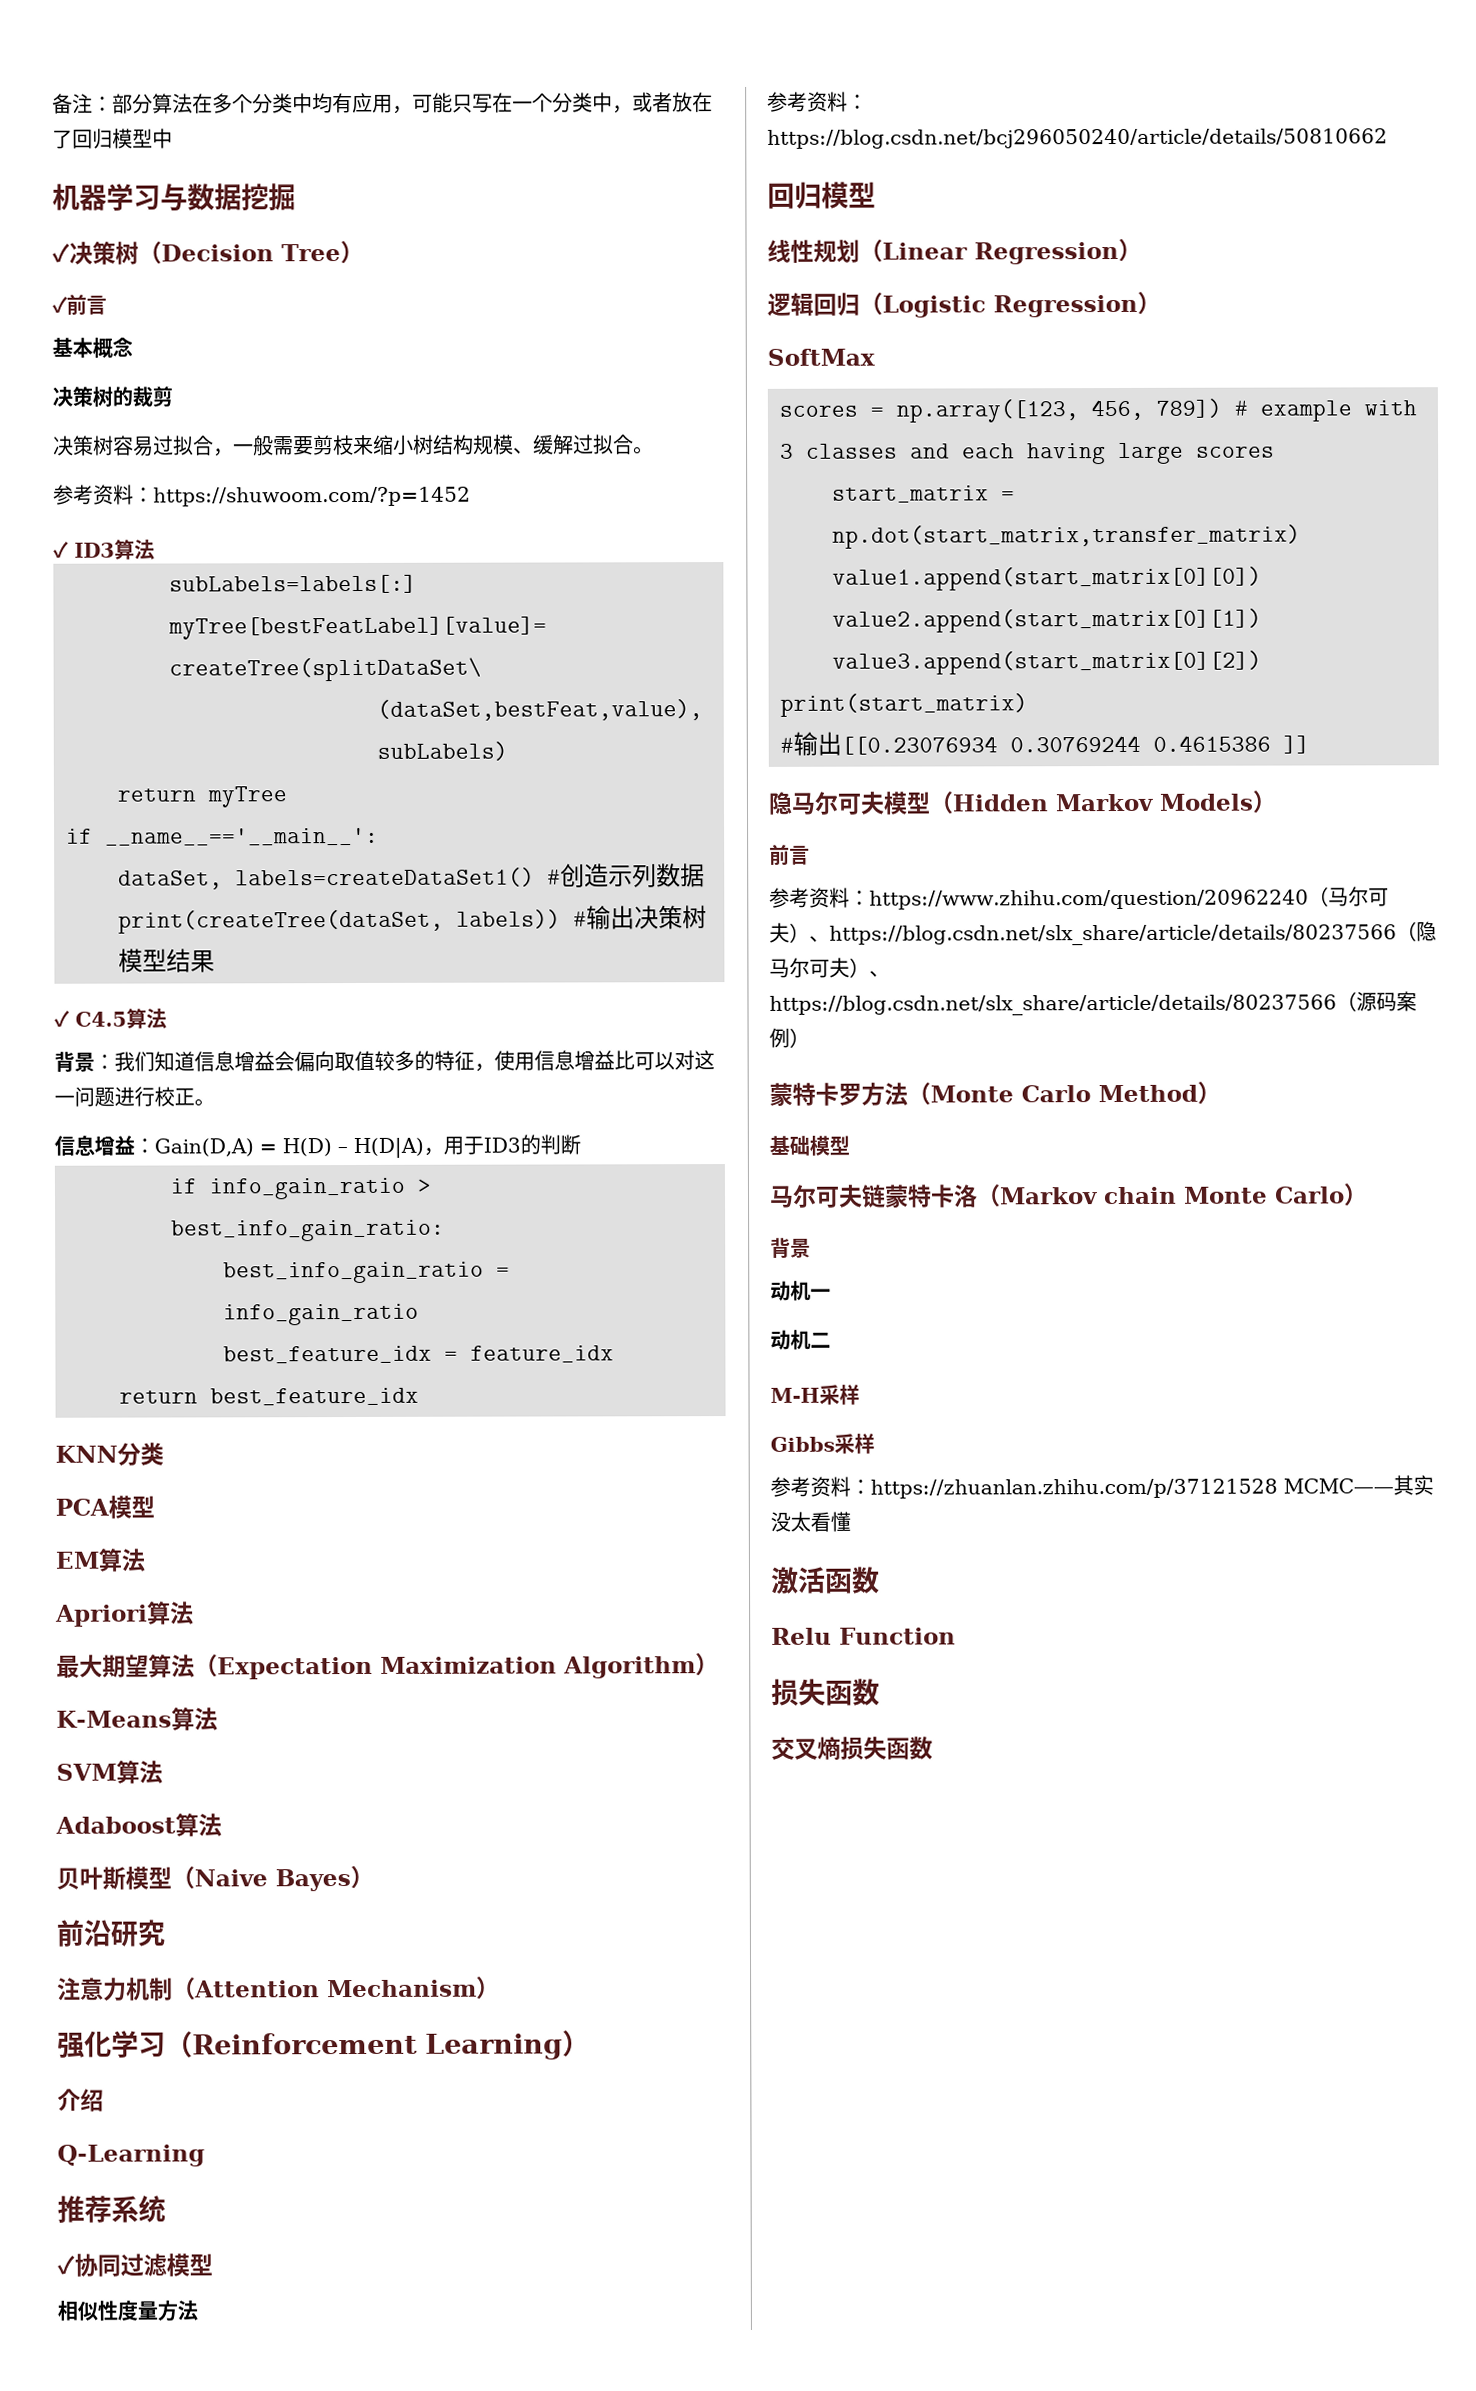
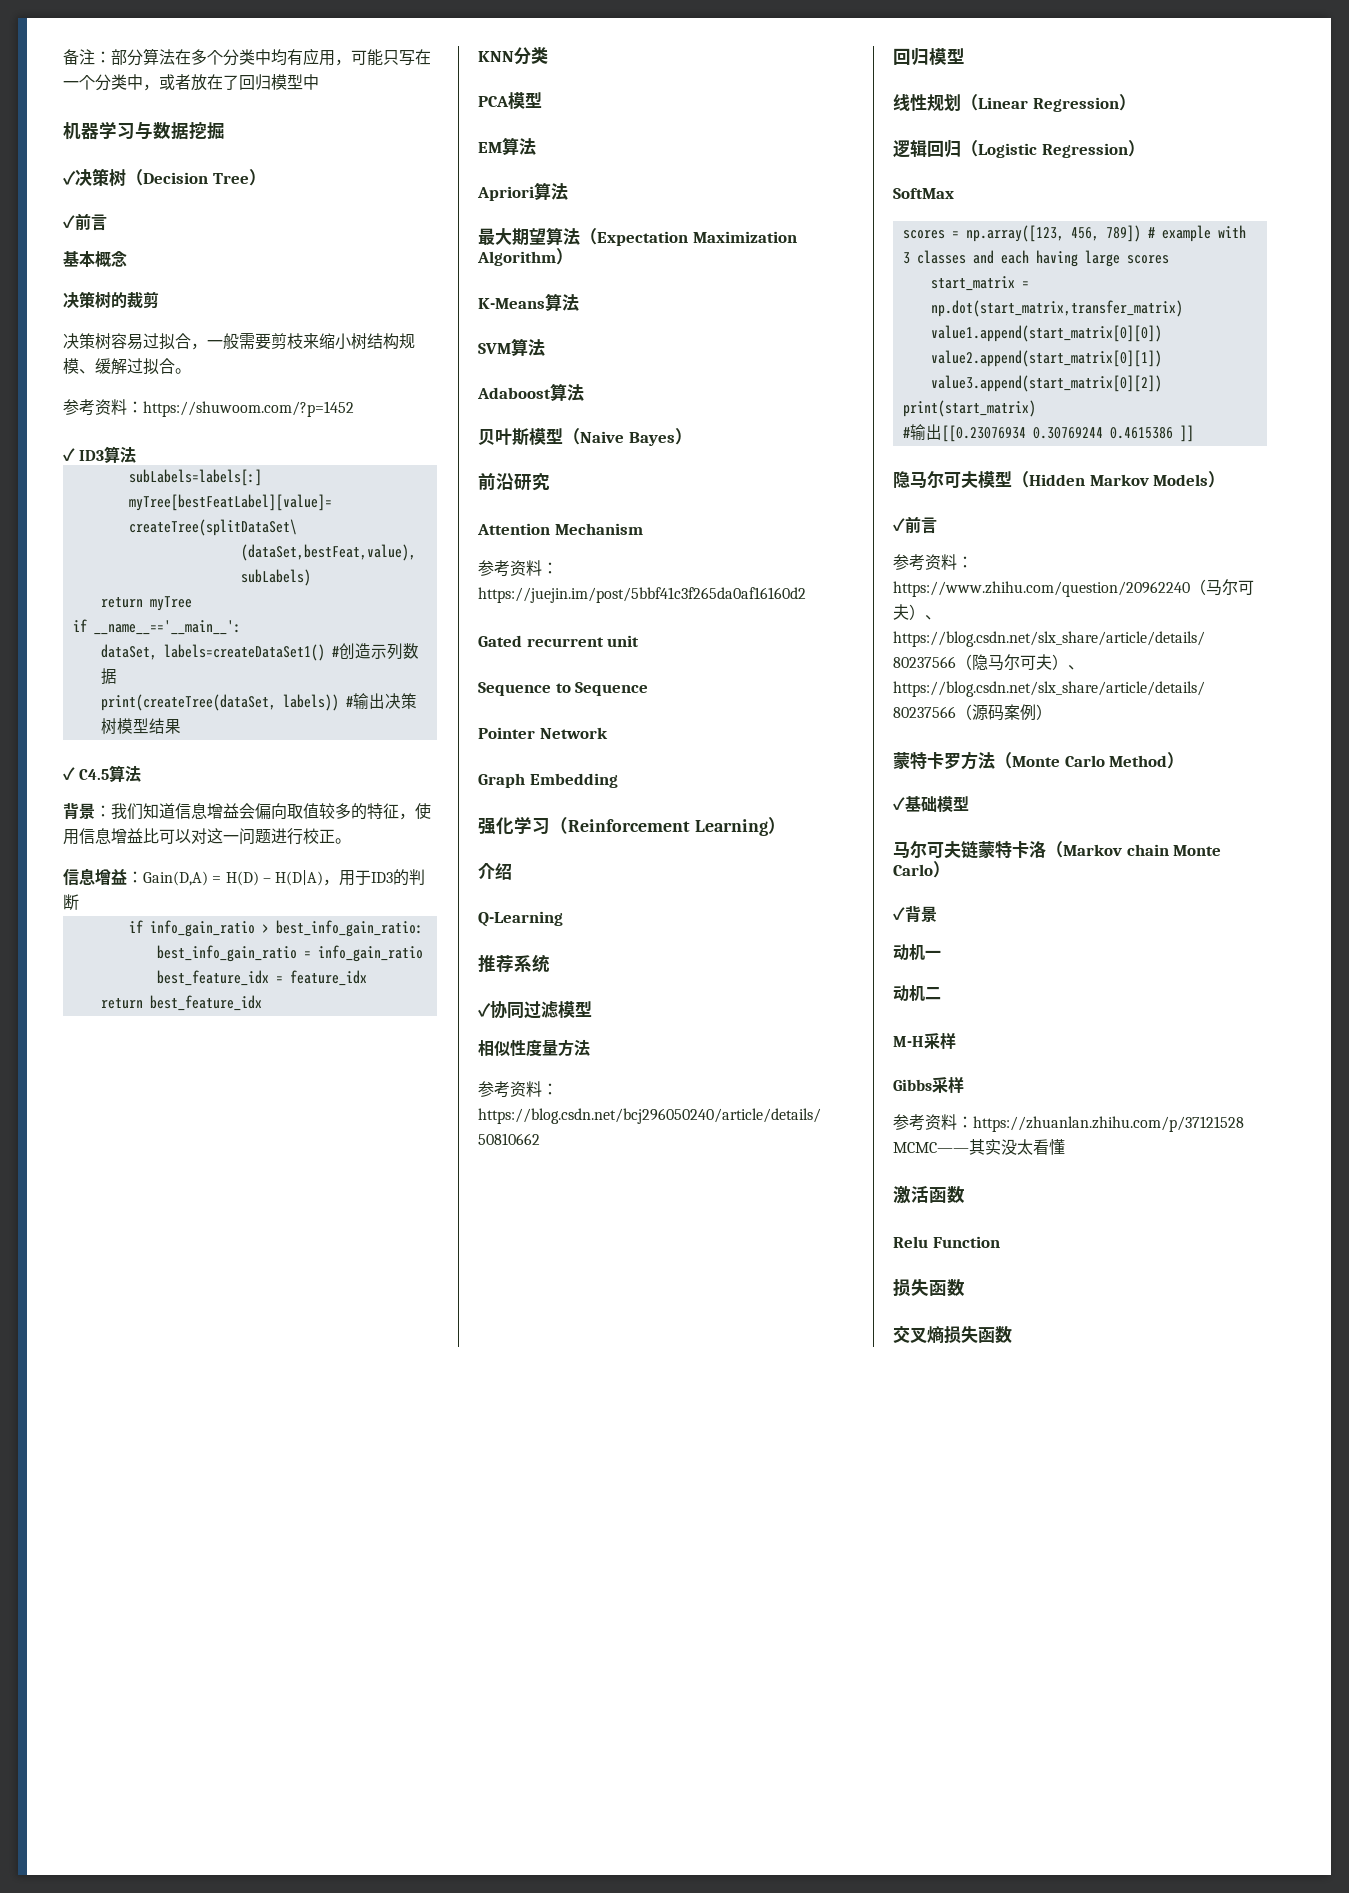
- 注意力机制（Attention Mechanism）
+ Attention Mechanism
+ 参考资料：https://juejin.im/post/5bbf41c3f265da0af16160d2
+ Gated recurrent unit
+ Sequence to Sequence
+ Pointer Network
+ Graph Embedding
  隐马尔可夫模型（Hidden Markov Models）
- 前言
+ ✓前言
- 基础模型
+ ✓基础模型
  马尔可夫链蒙特卡洛（Markov chain Monte Carlo）
- 背景
+ ✓背景

